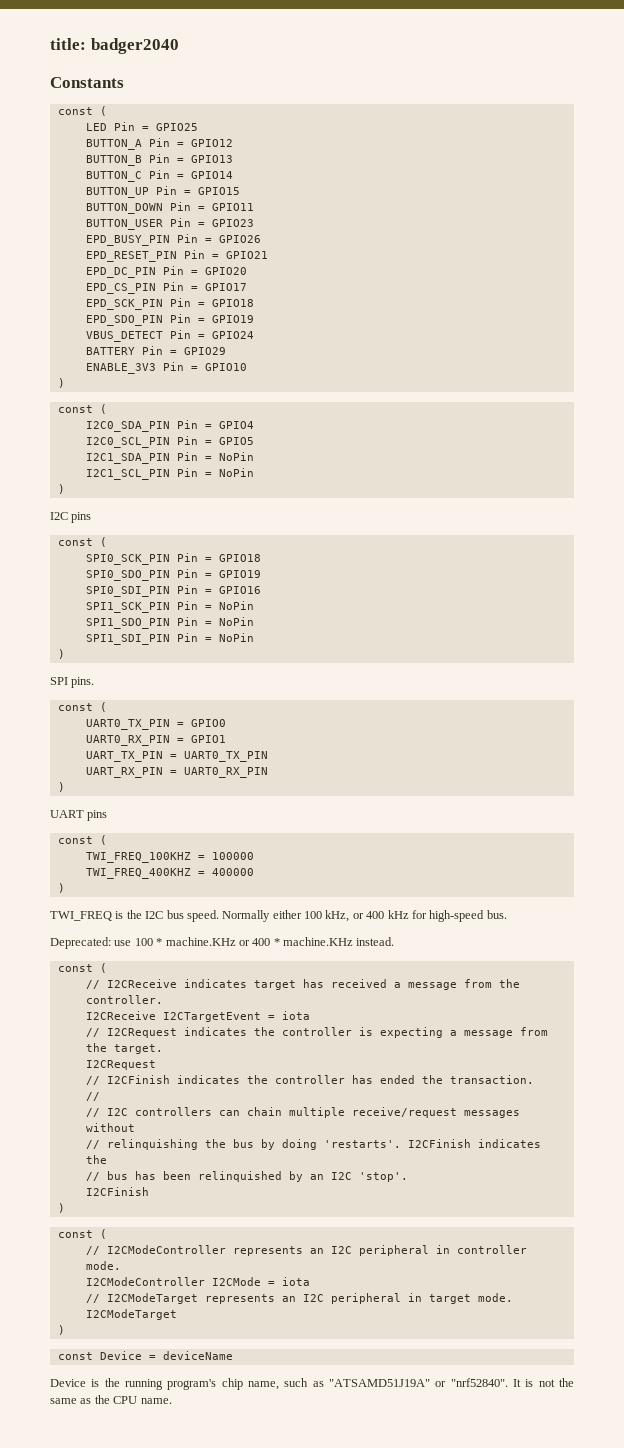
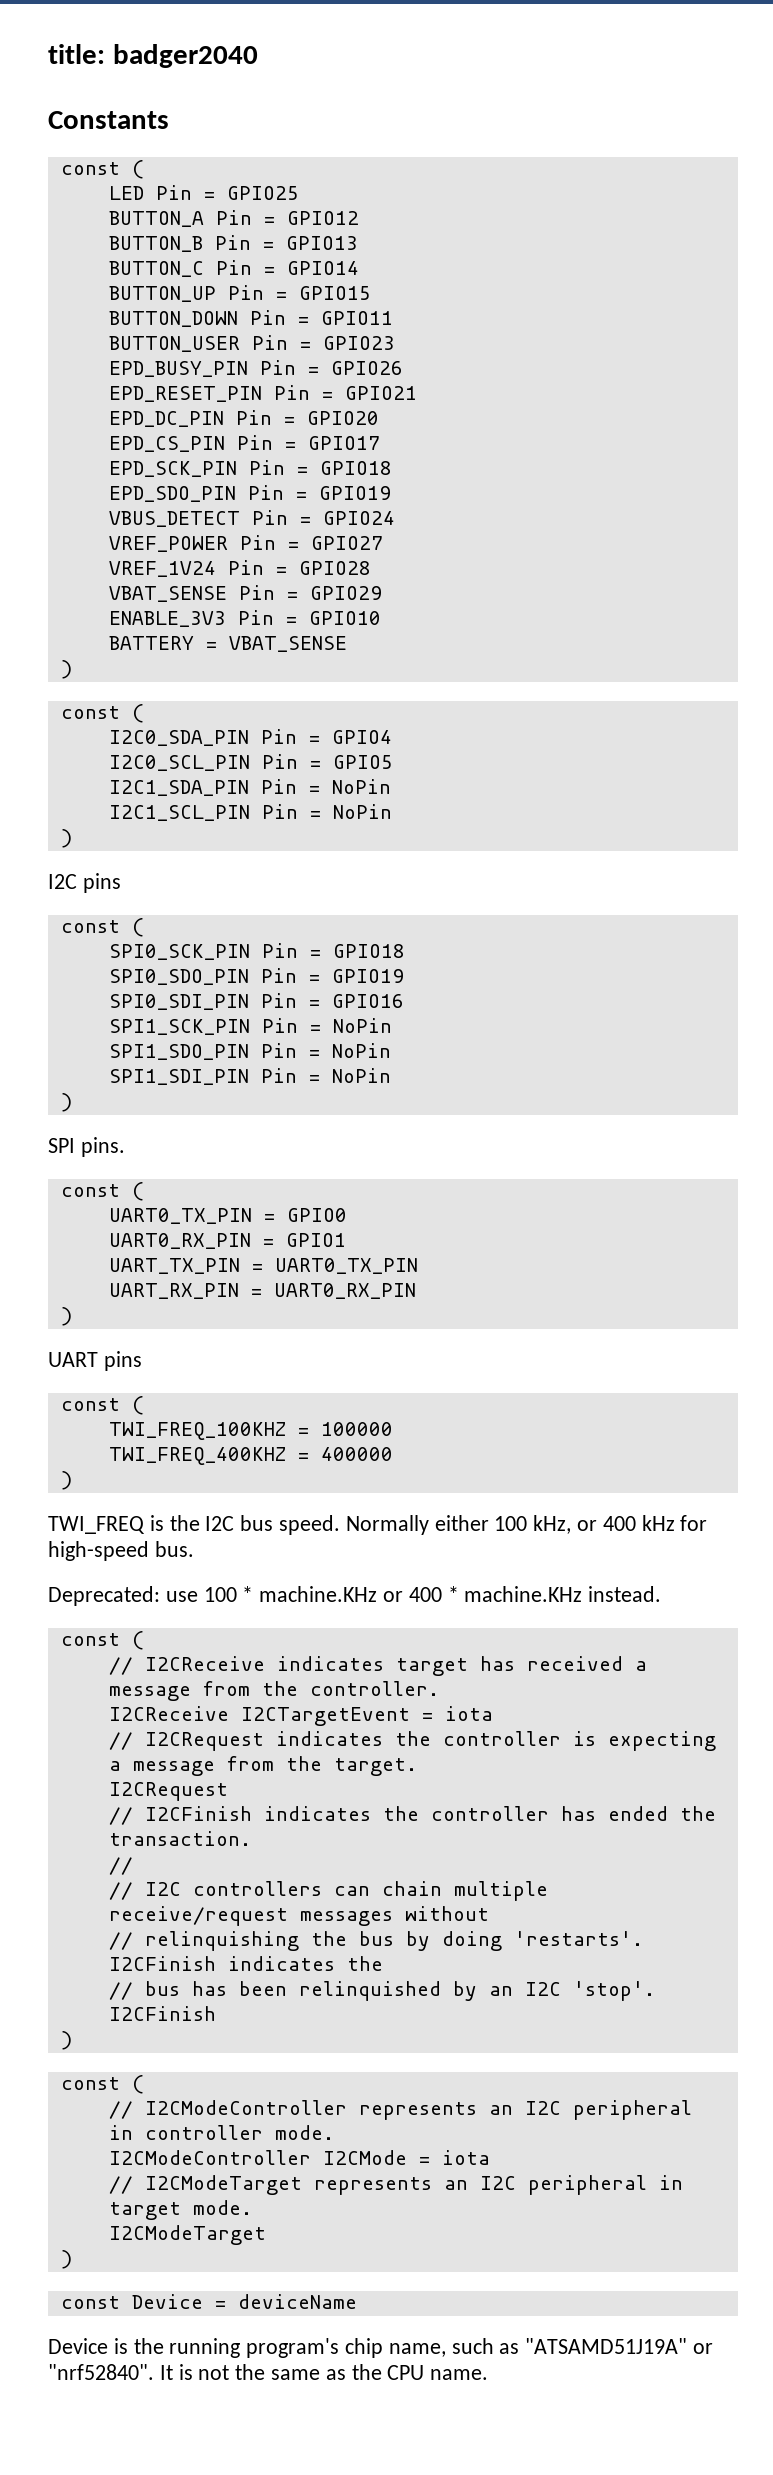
- BATTERY Pin = GPIO29
+ VREF_POWER Pin = GPIO27
+ VREF_1V24 Pin = GPIO28
+ VBAT_SENSE Pin = GPIO29
+ BATTERY = VBAT_SENSE

